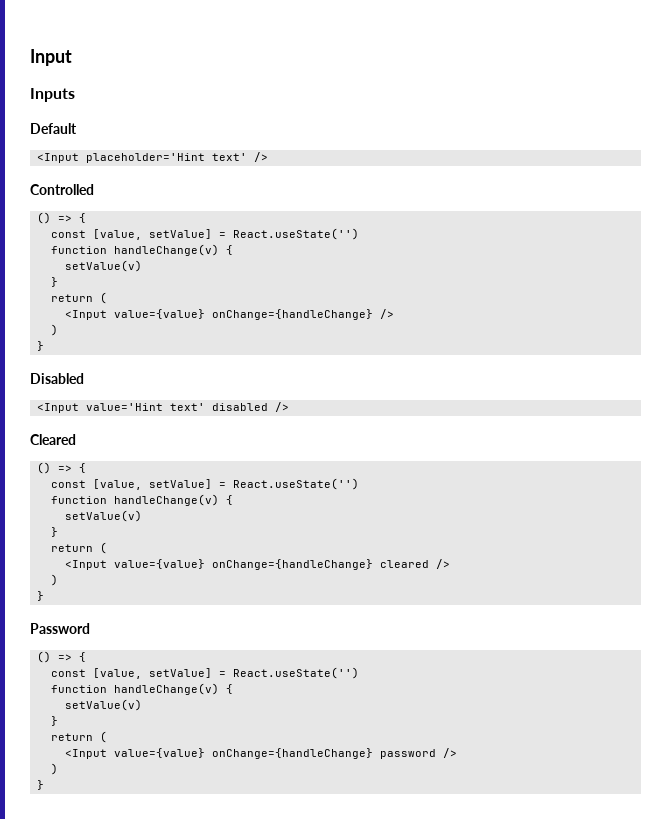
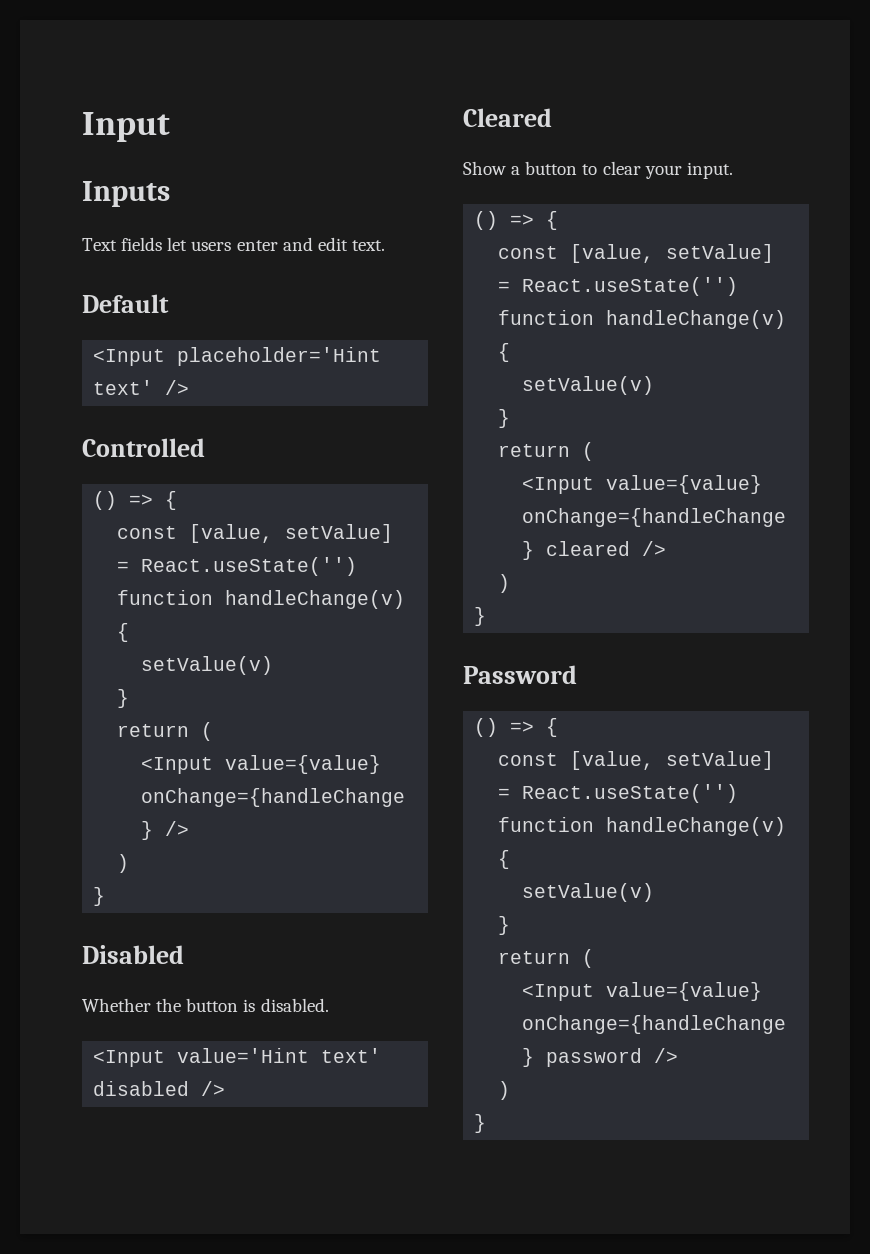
+ Text fields let users enter and edit text.
+ Whether the button is disabled.
+ Show a button to clear your input.

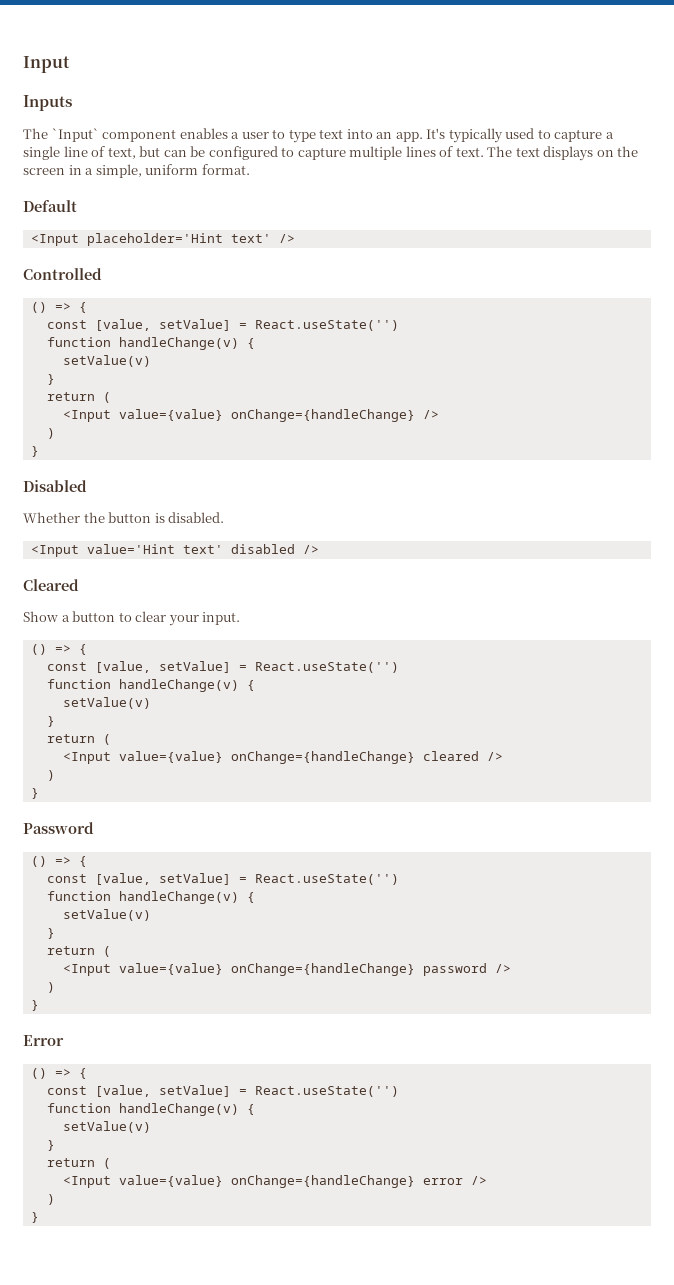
- Text fields let users enter and edit text.
+ The `Input` component enables a user to type text into an app. It's typically used to capture a single line of text, but can be configured to capture multiple lines of text. The text displays on the screen in a simple, uniform format.
+ Error
+ () => {
+ const [value, setValue] = React.useState('')
+ function handleChange(v) {
+ setValue(v)
+ }
+ return (
+ <Input value={value} onChange={handleChange} error />
+ )
+ }

